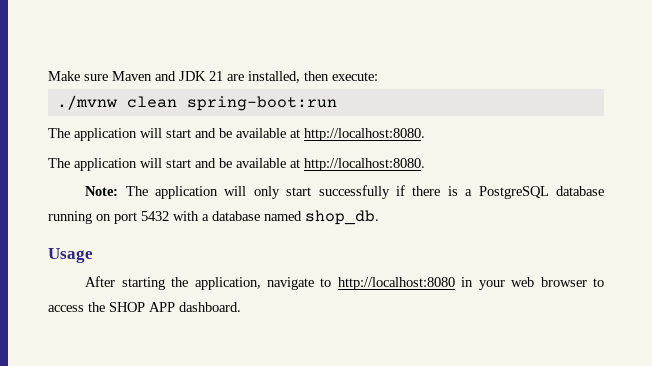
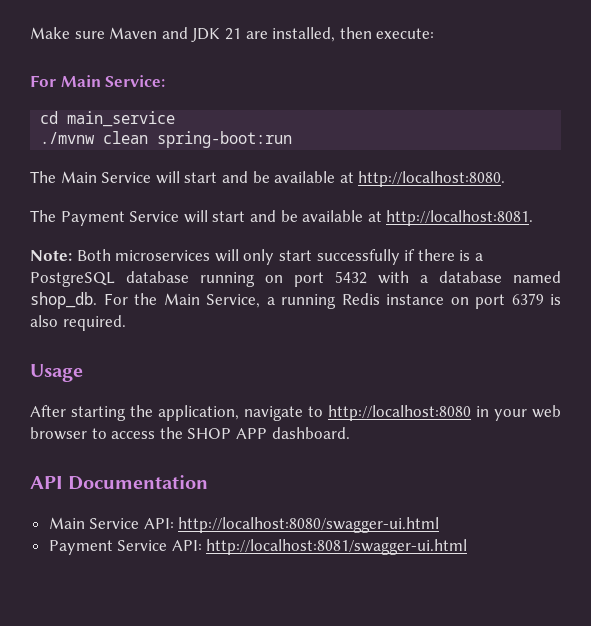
+ For Main Service:
+ cd main_service
  ./mvnw clean spring-boot:run
- The application will start and be available at http://localhost:8080.
- The application will start and be available at http://localhost:8080.
+ The Main Service will start and be available at http://localhost:8080.
+ The Payment Service will start and be available at http://localhost:8081.
- Note: The application will only start successfully if there is a PostgreSQL database running on port 5432 with a database named shop_db.
+ Note: Both microservices will only start successfully if there is a PostgreSQL database running on port 5432 with a database named shop_db. For the Main Service, a running Redis instance on port 6379 is also required.
+ API Documentation
+ Main Service API: http://localhost:8080/swagger-ui.html
+ Payment Service API: http://localhost:8081/swagger-ui.html

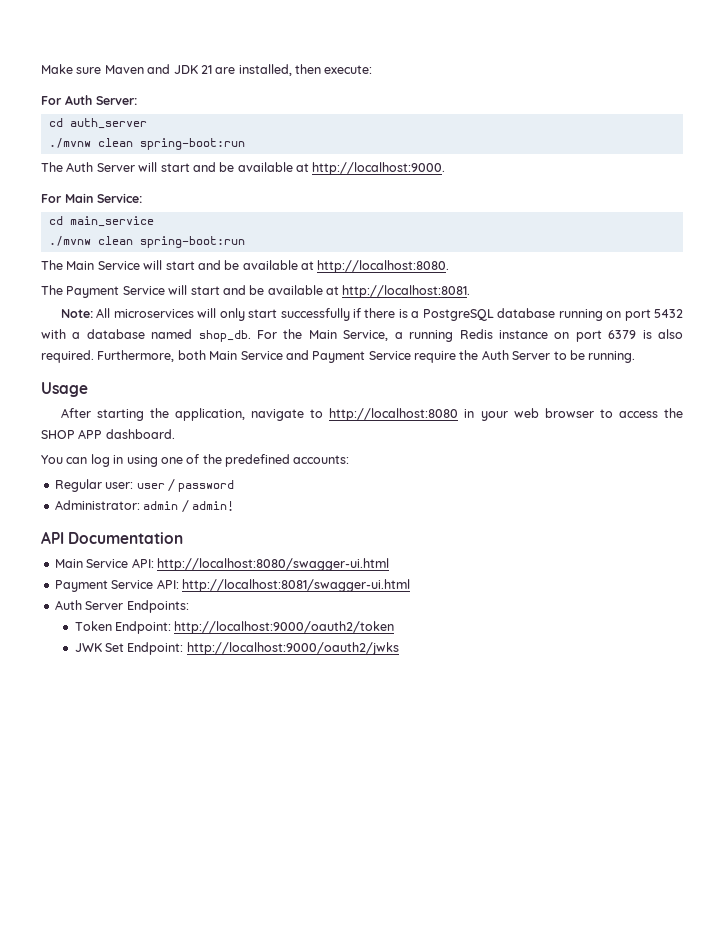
+ For Auth Server:
+ cd auth_server
+ ./mvnw clean spring-boot:run
+ The Auth Server will start and be available at http://localhost:9000.
- Note: Both microservices will only start successfully if there is a PostgreSQL database running on port 5432 with a database named shop_db.
+ Note: All microservices will only start successfully if there is a PostgreSQL database running on port 5432 with a database named shop_db.
+ Furthermore, both Main Service and Payment Service require the Auth Server to be running.
+ You can log in using one of the predefined accounts:
+ Regular user: user / password
+ Administrator: admin / admin!
+ Auth Server Endpoints:
+ Token Endpoint: http://localhost:9000/oauth2/token
+ JWK Set Endpoint: http://localhost:9000/oauth2/jwks

